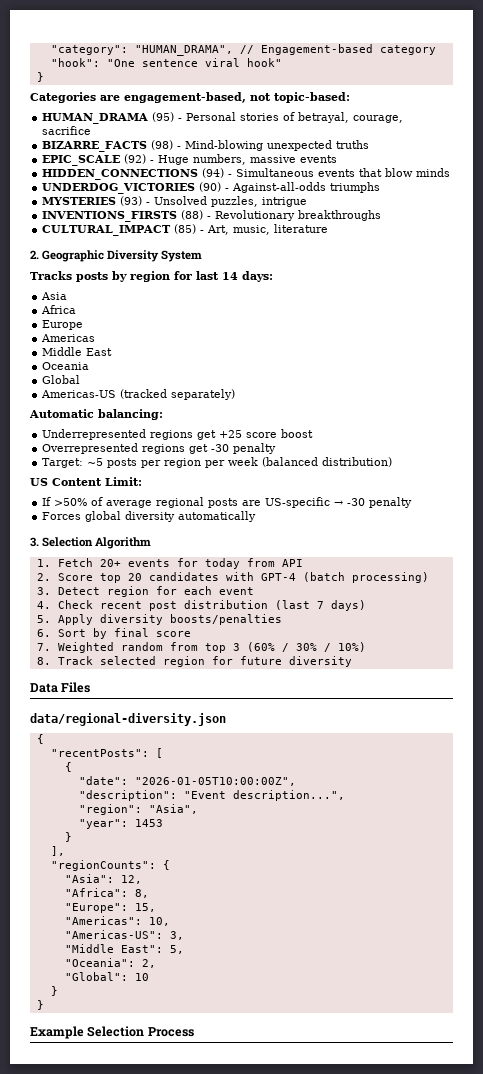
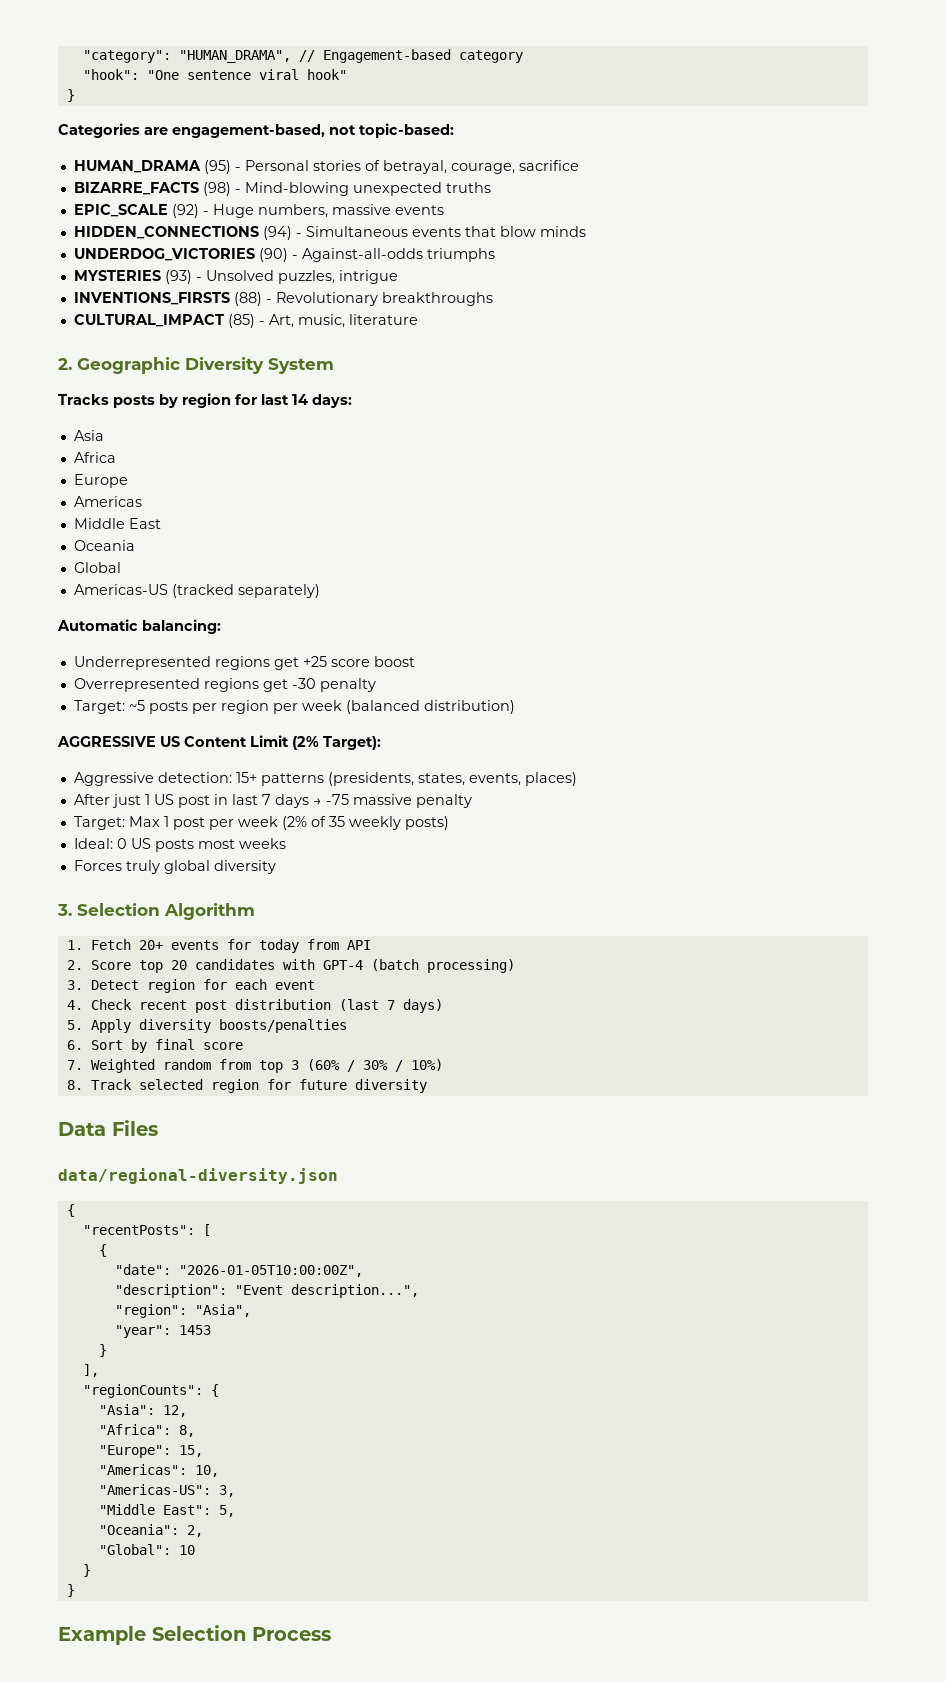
- US Content Limit:
- If >50% of average regional posts are US-specific → -30 penalty
+ AGGRESSIVE US Content Limit (2% Target):
+ Aggressive detection: 15+ patterns (presidents, states, events, places)
+ After just 1 US post in last 7 days → -75 massive penalty
+ Target: Max 1 post per week (2% of 35 weekly posts)
+ Ideal: 0 US posts most weeks
- Forces global diversity automatically
+ Forces truly global diversity

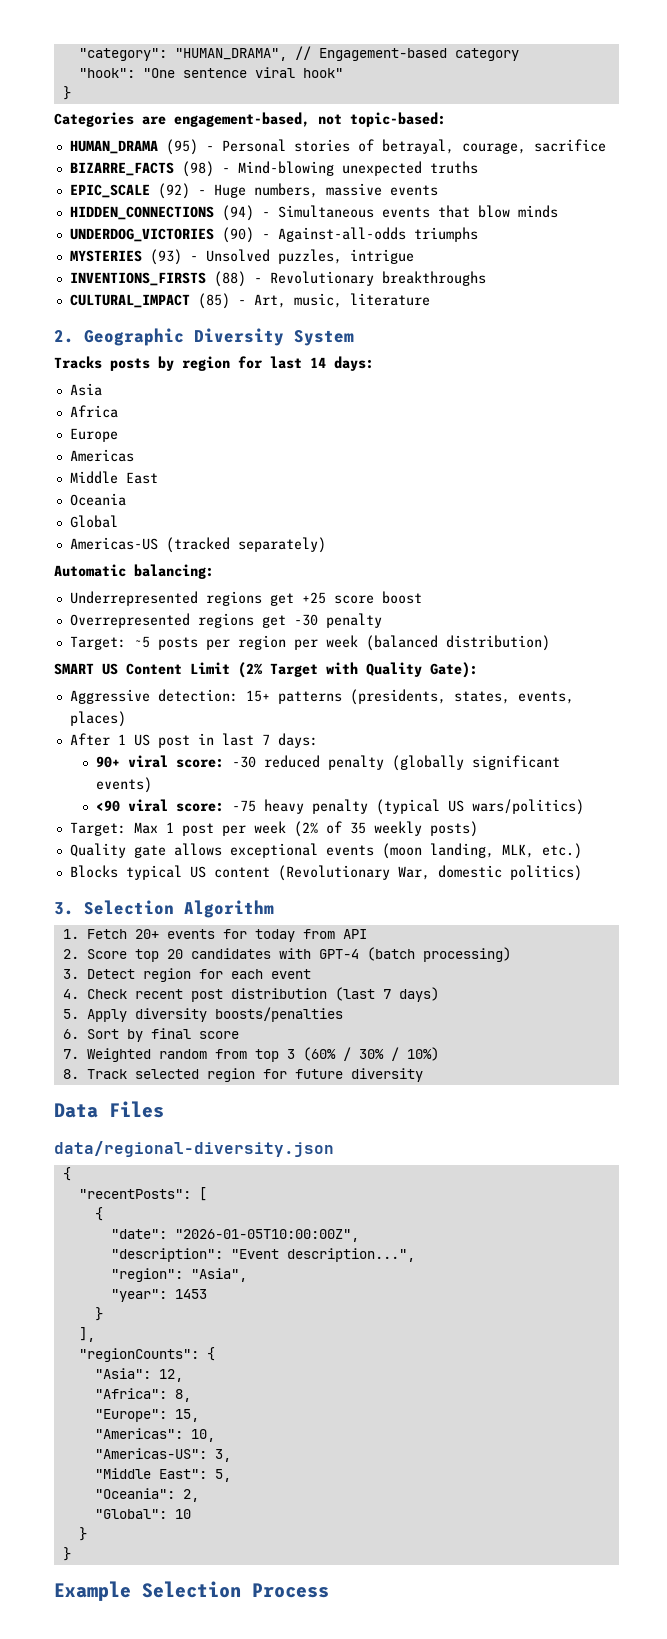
- AGGRESSIVE US Content Limit (2% Target):
+ SMART US Content Limit (2% Target with Quality Gate):
- After just 1 US post in last 7 days → -75 massive penalty
+ After 1 US post in last 7 days:
+ 90+ viral score: -30 reduced penalty (globally significant events)
+ <90 viral score: -75 heavy penalty (typical US wars/politics)
- Ideal: 0 US posts most weeks
- Forces truly global diversity
+ Quality gate allows exceptional events (moon landing, MLK, etc.)
+ Blocks typical US content (Revolutionary War, domestic politics)

